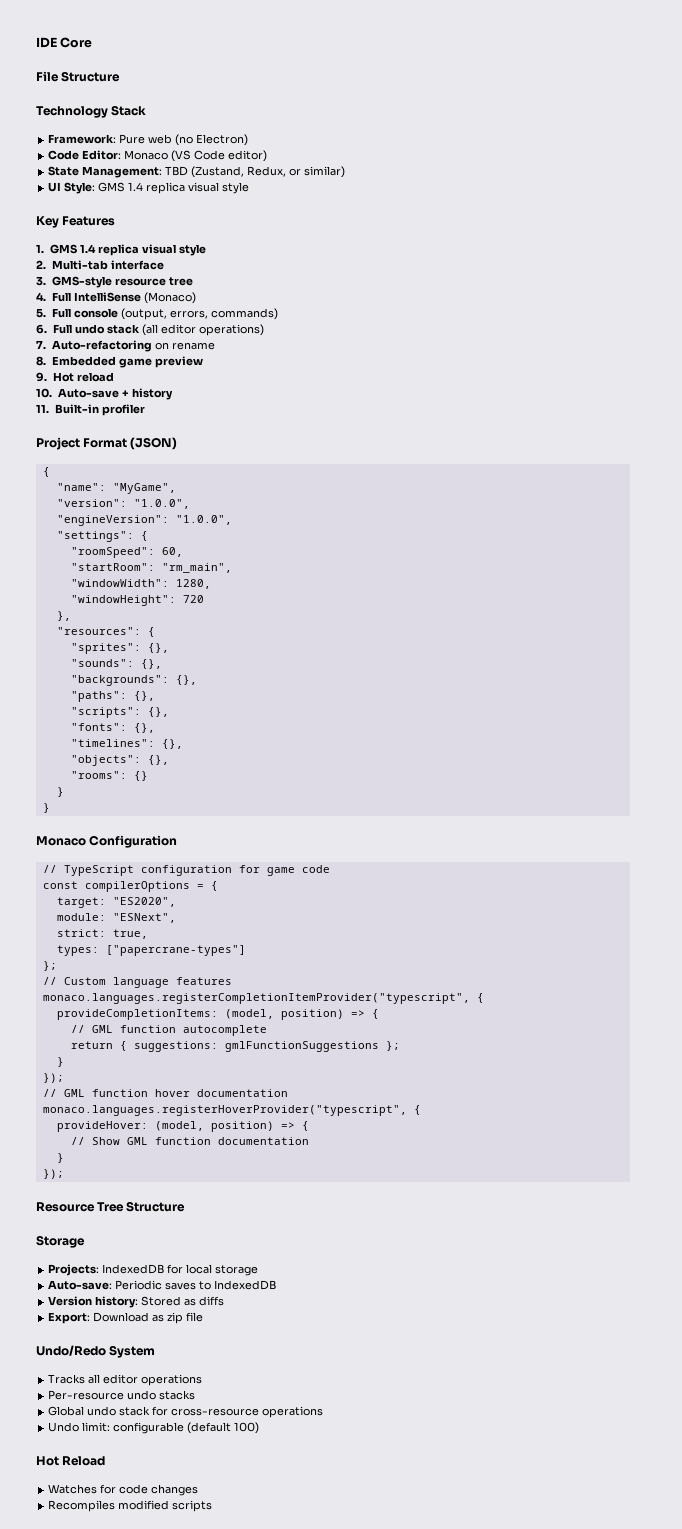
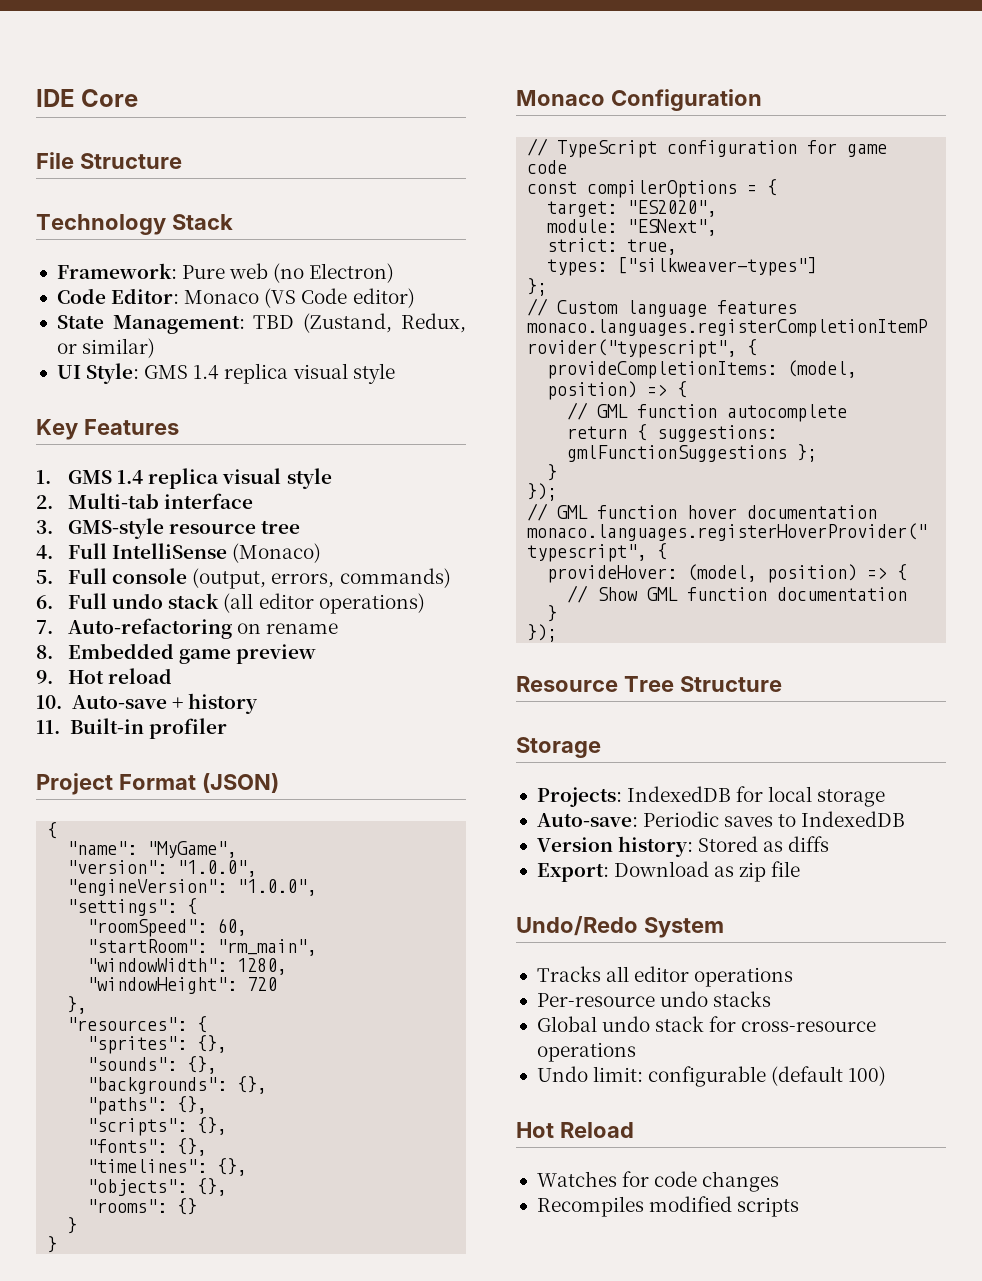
- types: ["papercrane-types"]
+ types: ["silkweaver-types"]

